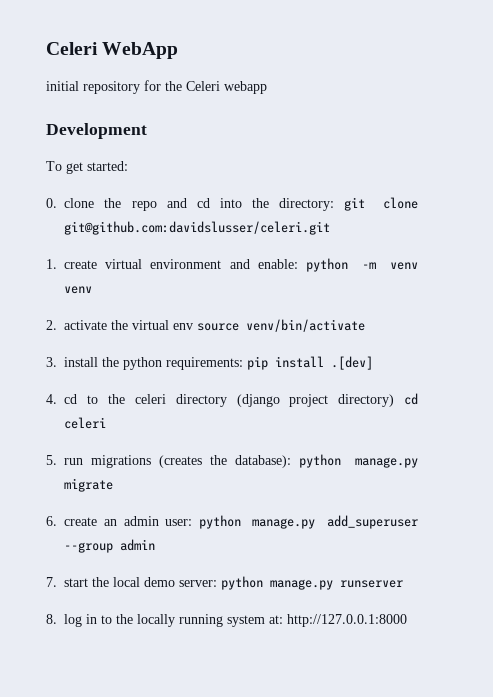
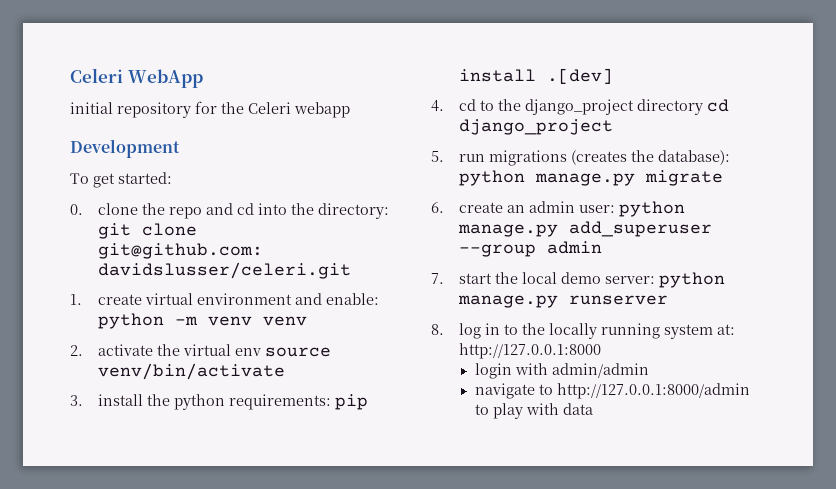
- 4. cd to the celeri directory (django project directory) cd celeri
+ 4. cd to the django_project directory cd django_project
+ login with admin/admin
+ navigate to http://127.0.0.1:8000/admin to play with data

